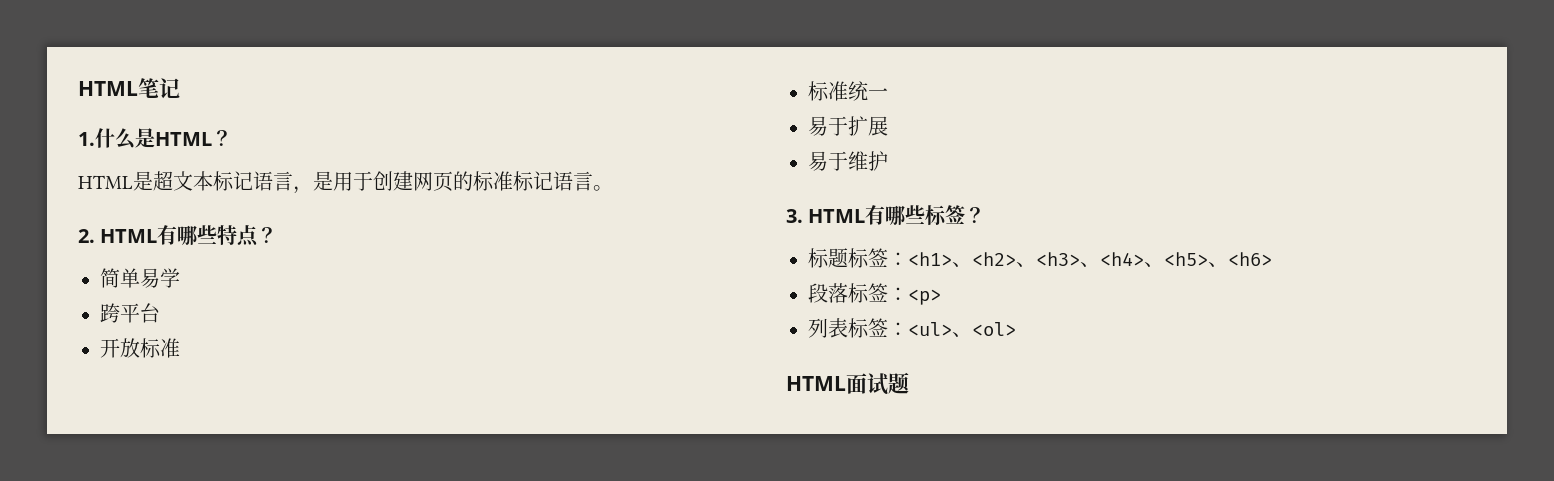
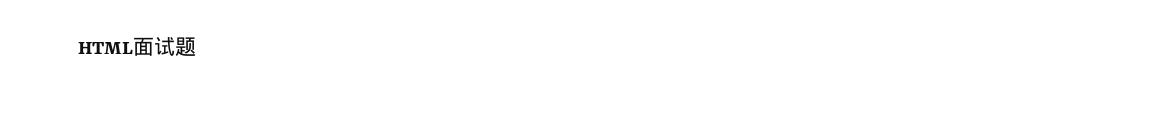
- HTML笔记
- 1.什么是HTML？
- HTML是超文本标记语言，是用于创建网页的标准标记语言。
- 2. HTML有哪些特点？
- 简单易学
- 跨平台
- 开放标准
- 标准统一
- 易于扩展
- 易于维护
- 3. HTML有哪些标签？
- 标题标签：<h1>、<h2>、<h3>、<h4>、<h5>、<h6>
- 段落标签：<p>
- 列表标签：<ul>、<ol>

